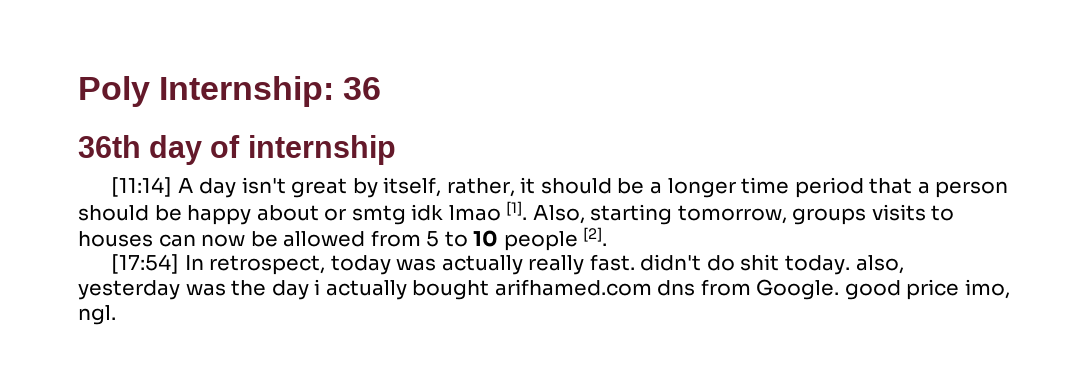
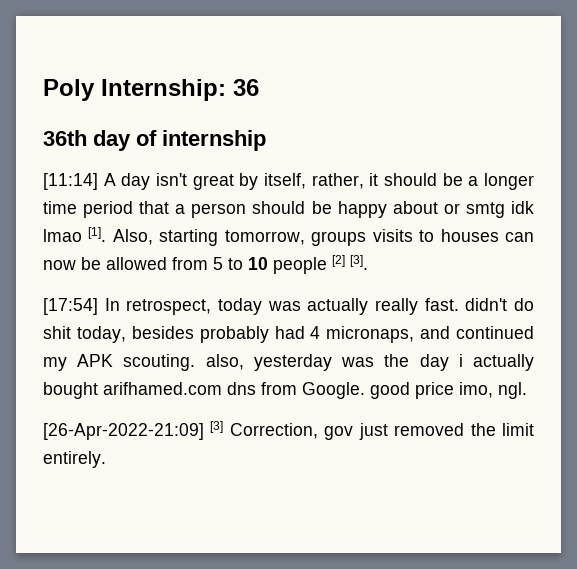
- Also, starting tomorrow, groups visits to houses can now be allowed from 5 to 10 people [2].
+ Also, starting tomorrow, groups visits to houses can now be allowed from 5 to 10 people [2] [3].
- [17:54] In retrospect, today was actually really fast. didn't do shit today. also, yesterday was the day i actually bought arifhamed.com dns from Google. good price imo, ngl.
+ [17:54] In retrospect, today was actually really fast. didn't do shit today, besides probably had 4 micronaps, and continued my APK scouting. also, yesterday was the day i actually bought arifhamed.com dns from Google. good price imo, ngl.
+ [26-Apr-2022-21:09] [3] Correction, gov just removed the limit entirely.

